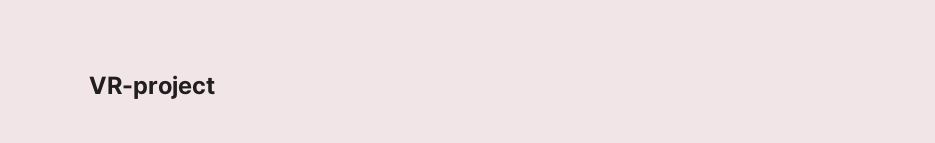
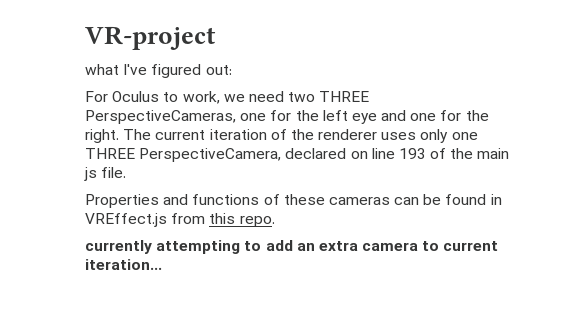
+ what I've figured out:
+ For Oculus to work, we need two THREE PerspectiveCameras, one for the left eye and one for the right. The current iteration of the renderer uses only one THREE PerspectiveCamera, declared on line 193 of the main js file.
+ Properties and functions of these cameras can be found in VREffect.js from this repo.
+ currently attempting to add an extra camera to current iteration...

